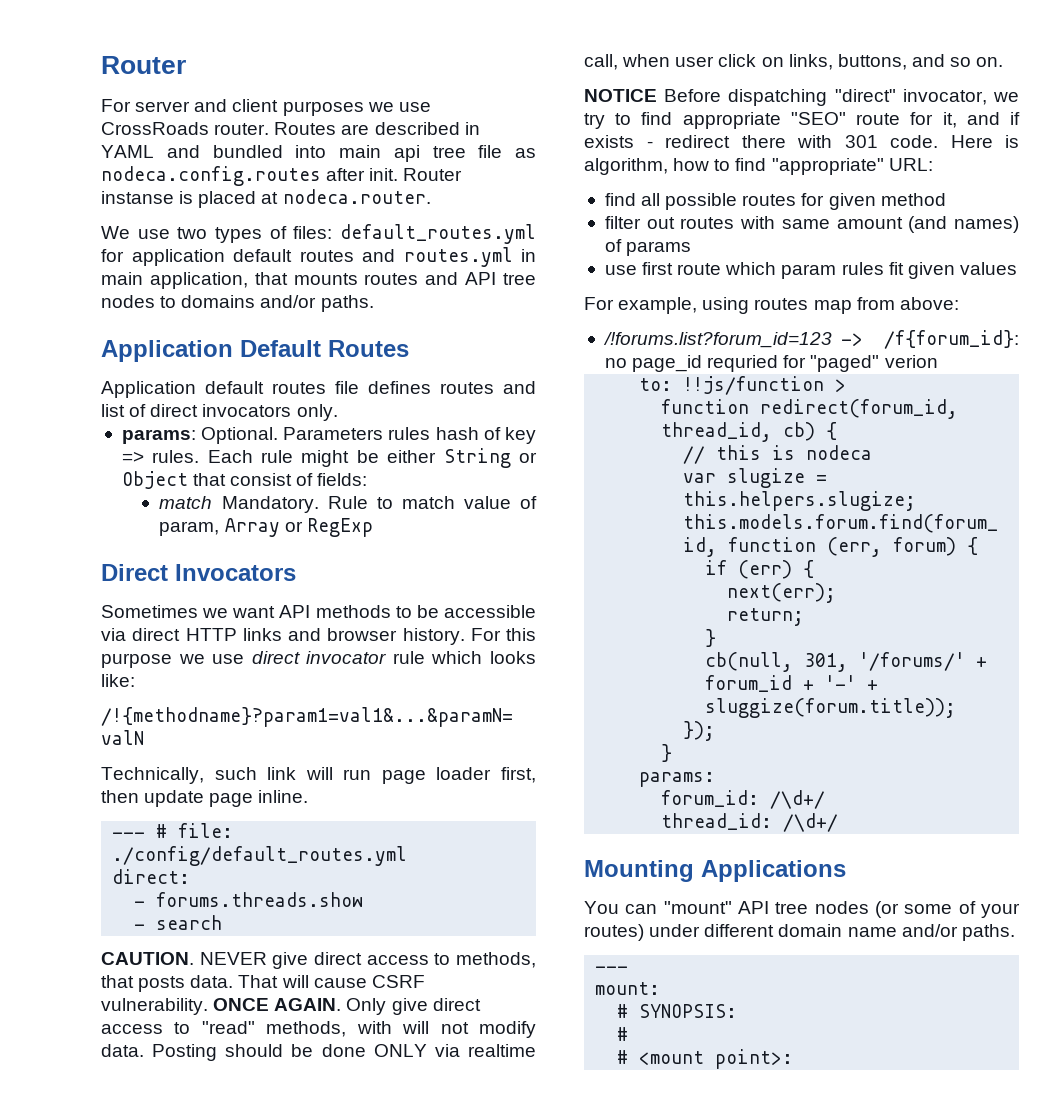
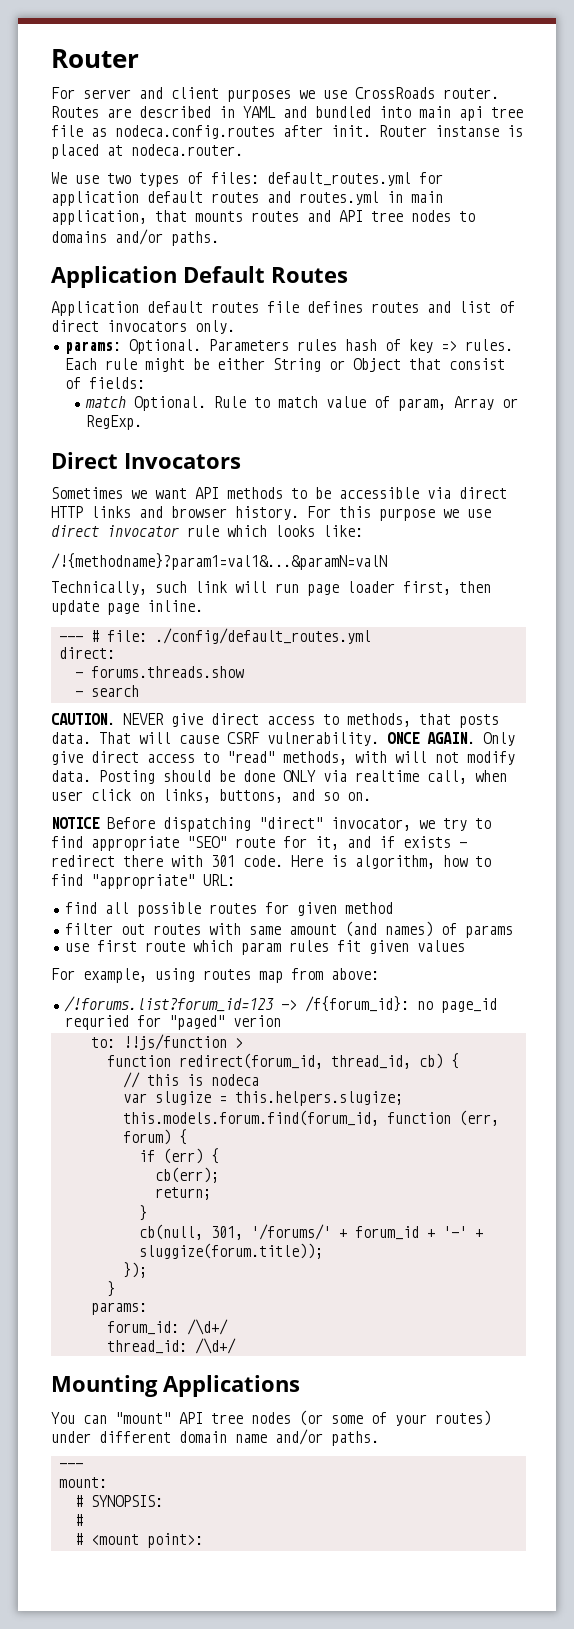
- match Mandatory.
+ match Optional.
- Rule to match value of param, Array or RegExp
+ Rule to match value of param, Array or RegExp.
- next(err);
+ cb(err);

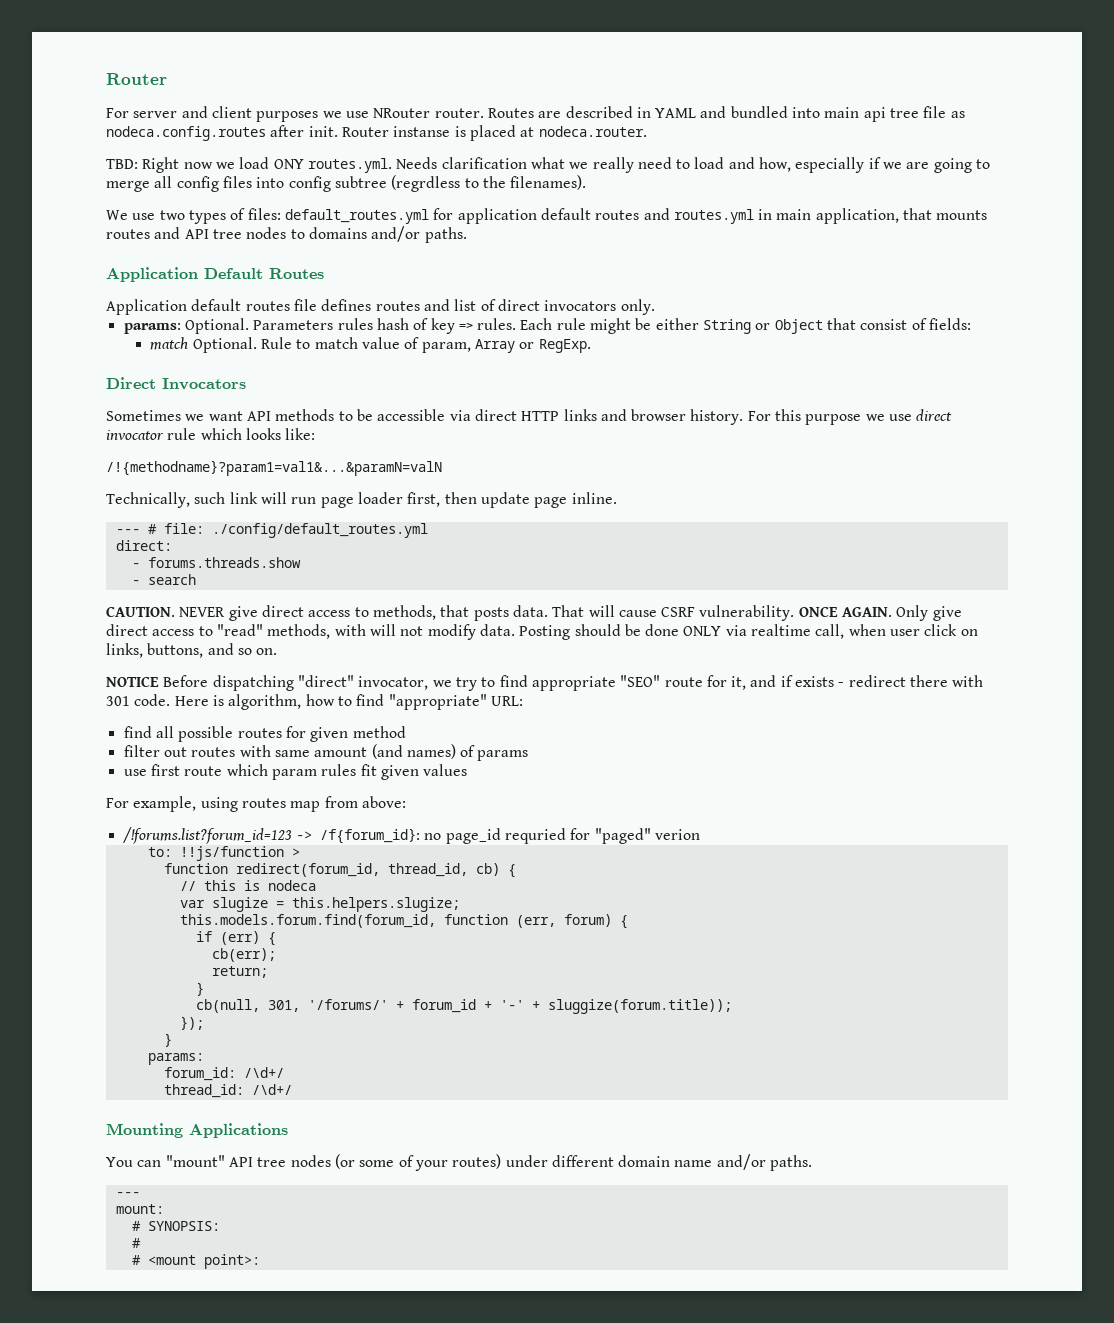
- For server and client purposes we use CrossRoads router.
+ For server and client purposes we use NRouter router.
+ TBD: Right now we load ONY routes.yml. Needs clarification what we really need to load and how, especially if we are going to merge all config files into config subtree (regrdless to the filenames).

